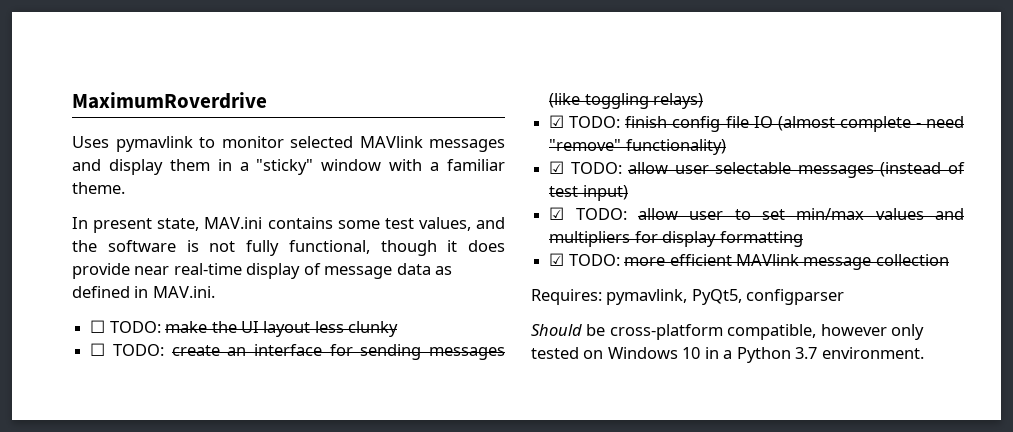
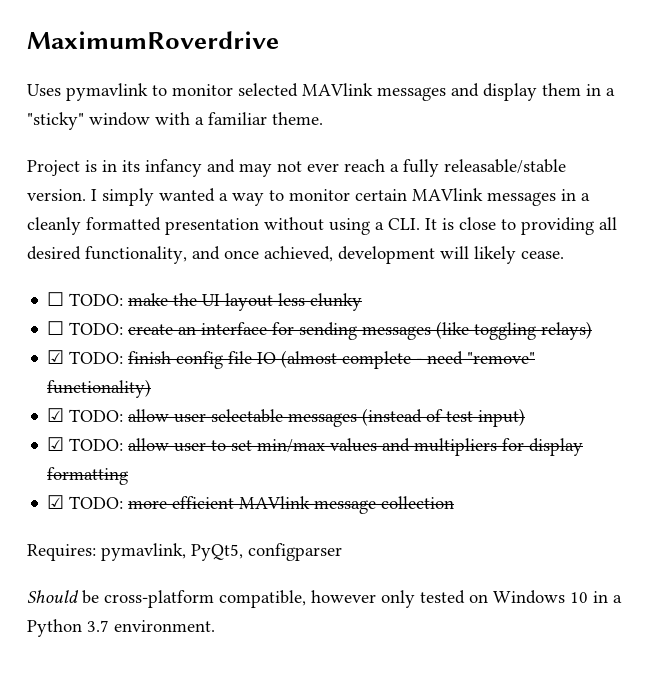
- In present state, MAV.ini contains some test values, and the software is not fully functional, though it does provide near real-time display of message data as defined in MAV.ini.
+ Project is in its infancy and may not ever reach a fully releasable/stable version. I simply wanted a way to monitor certain MAVlink messages in a cleanly formatted presentation without using a CLI. It is close to providing all desired functionality, and once achieved, development will likely cease.

